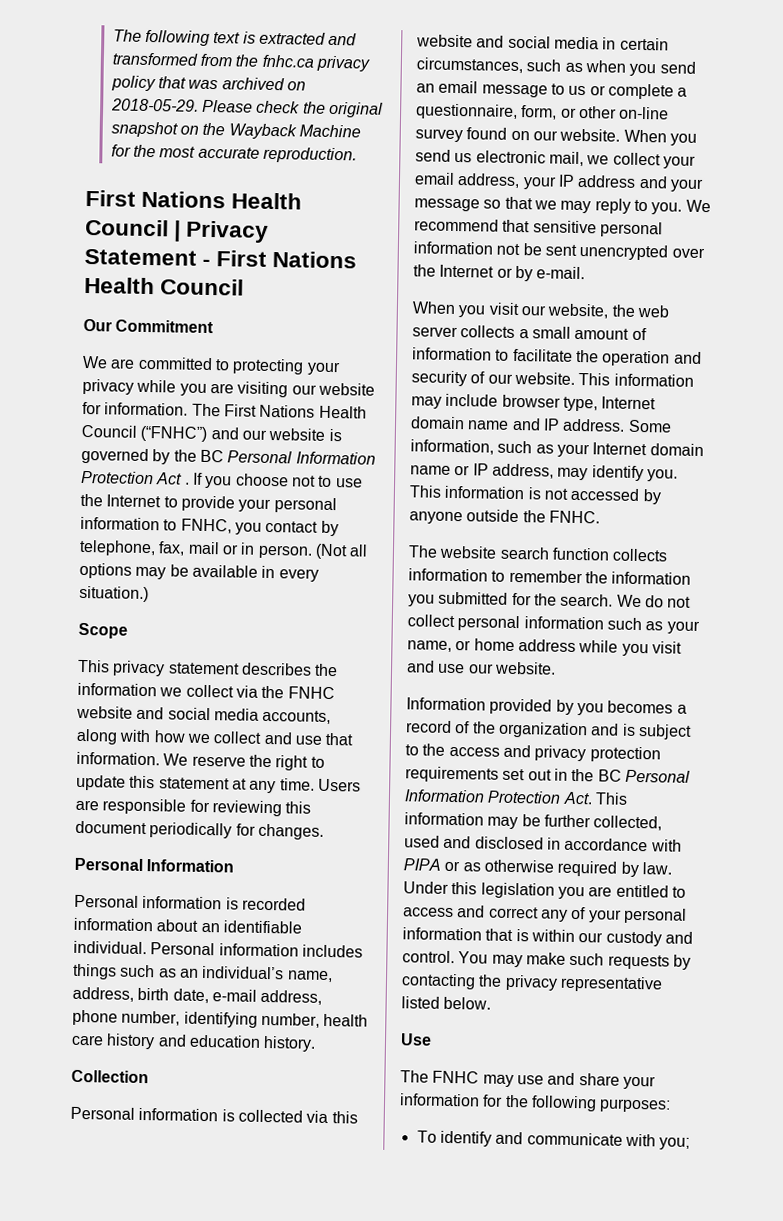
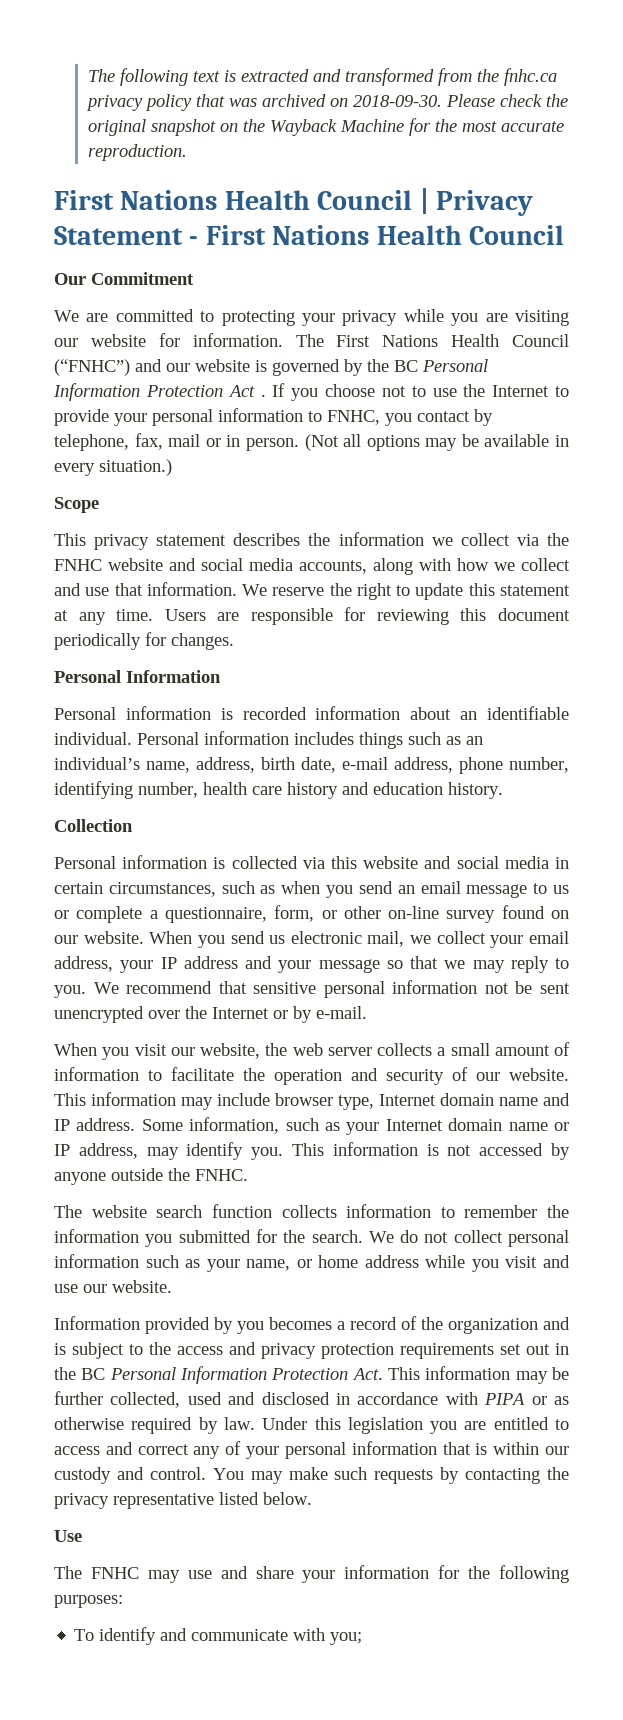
- The following text is extracted and transformed from the fnhc.ca privacy policy that was archived on 2018-05-29.
+ The following text is extracted and transformed from the fnhc.ca privacy policy that was archived on 2018-09-30.

